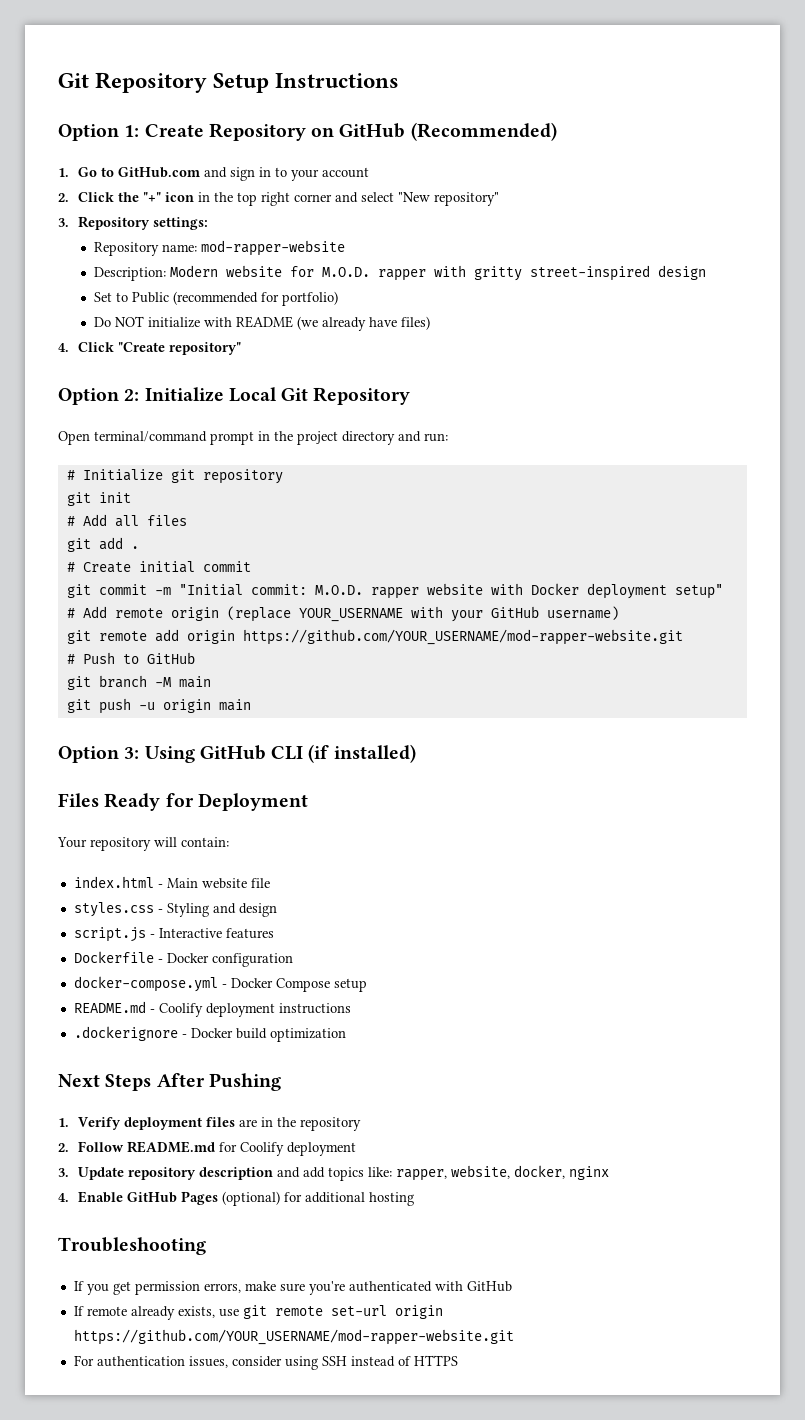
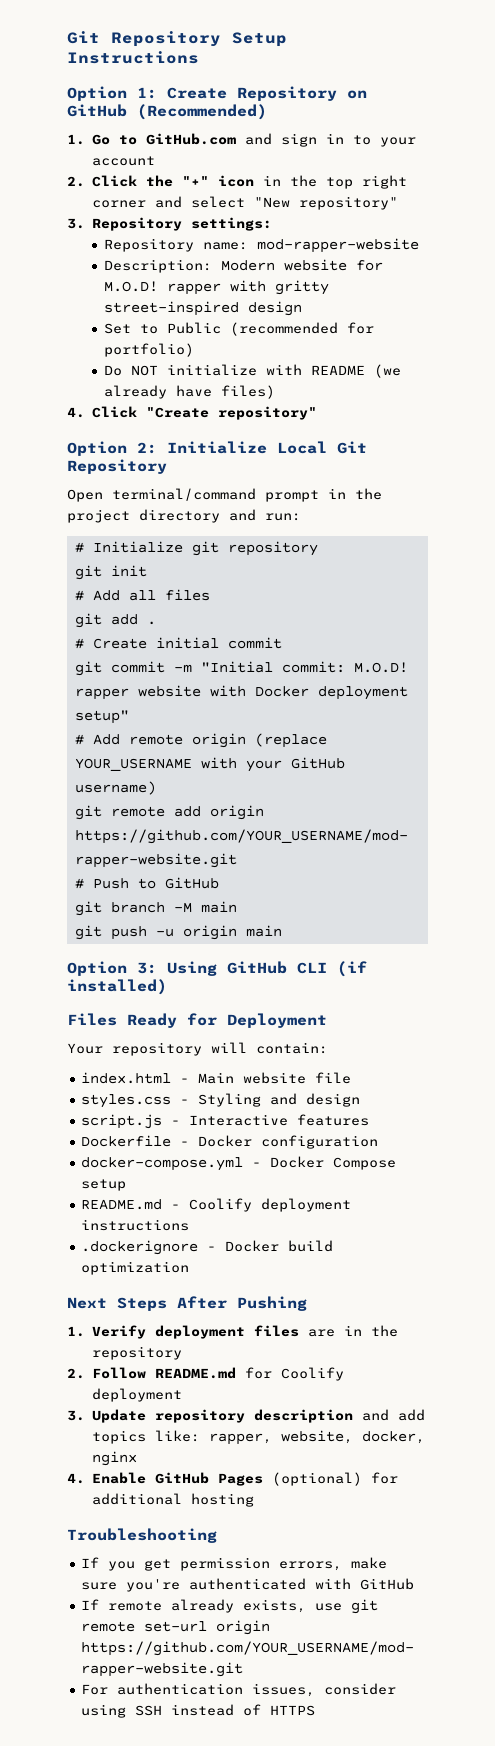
- Description: Modern website for M.O.D. rapper with gritty street-inspired design
+ Description: Modern website for M.O.D! rapper with gritty street-inspired design
- git commit -m "Initial commit: M.O.D. rapper website with Docker deployment setup"
+ git commit -m "Initial commit: M.O.D! rapper website with Docker deployment setup"

